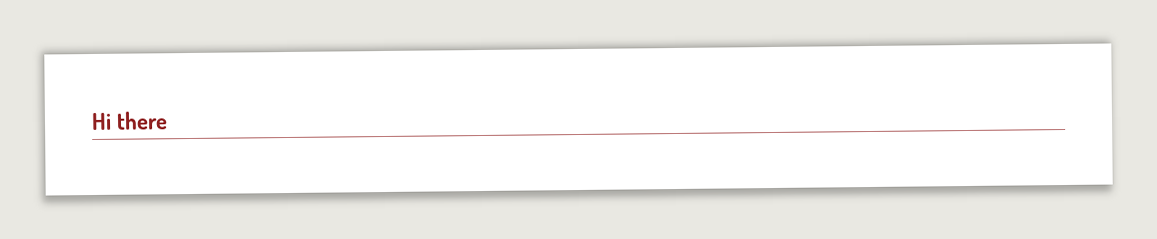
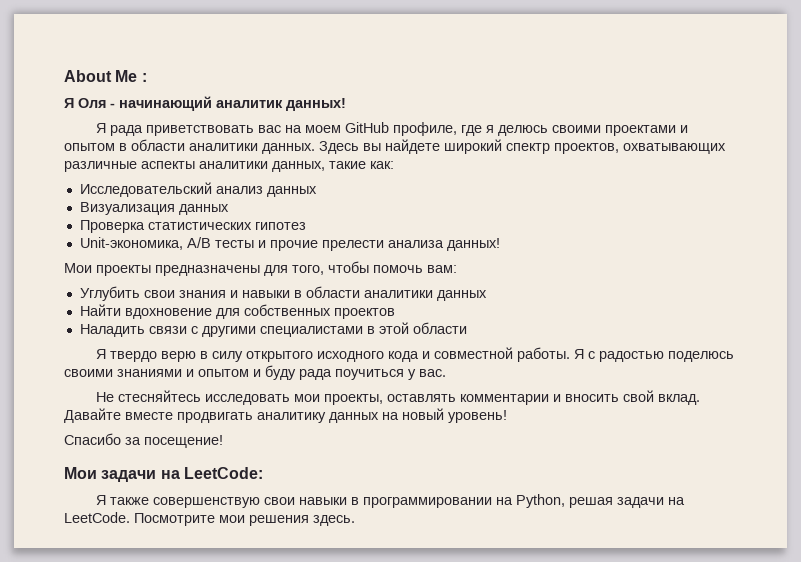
- Hi there
+ About Me :
+ Я Оля - начинающий аналитик данных!
+ Я рада приветствовать вас на моем GitHub профиле, где я делюсь своими проектами и опытом в области аналитики данных. Здесь вы найдете широкий спектр проектов, охватывающих различные аспекты аналитики данных, такие как:
+ Исследовательский анализ данных
+ Визуализация данных
+ Проверка статистических гипотез
+ Unit-экономика, A/B тесты и прочие прелести анализа данных!
+ Мои проекты предназначены для того, чтобы помочь вам:
+ Углубить свои знания и навыки в области аналитики данных
+ Найти вдохновение для собственных проектов
+ Наладить связи с другими специалистами в этой области
+ Я твердо верю в силу открытого исходного кода и совместной работы. Я с радостью поделюсь своими знаниями и опытом и буду рада поучиться у вас.
+ Не стесняйтесь исследовать мои проекты, оставлять комментарии и вносить свой вклад. Давайте вместе продвигать аналитику данных на новый уровень!
+ Спасибо за посещение!
+ Мои задачи на LeetCode:
+ Я также совершенствую свои навыки в программировании на Python, решая задачи на LeetCode. Посмотрите мои решения здесь.

